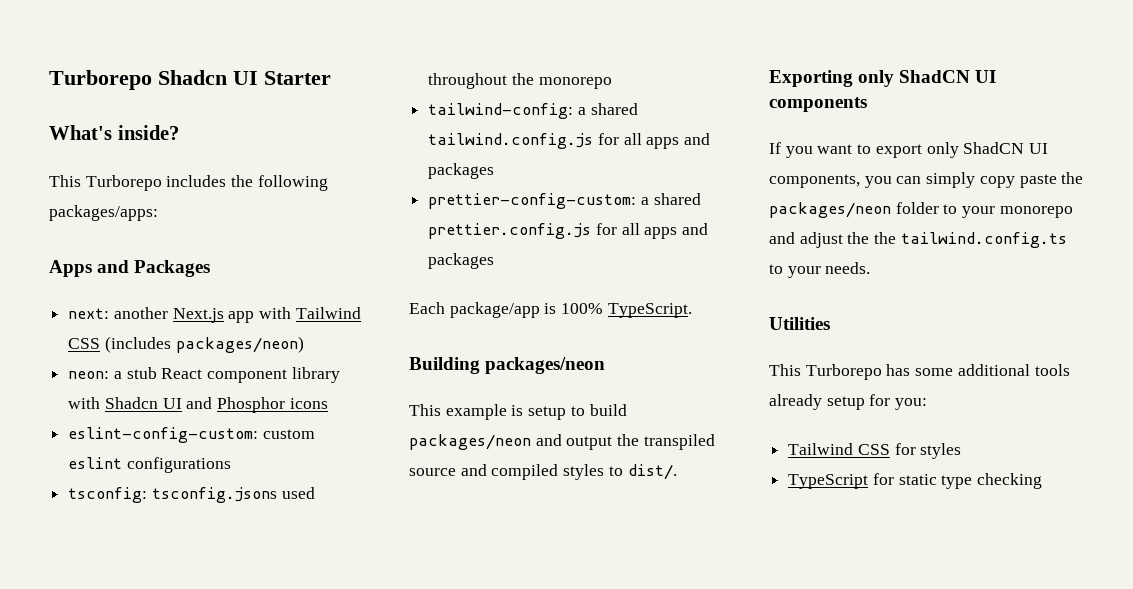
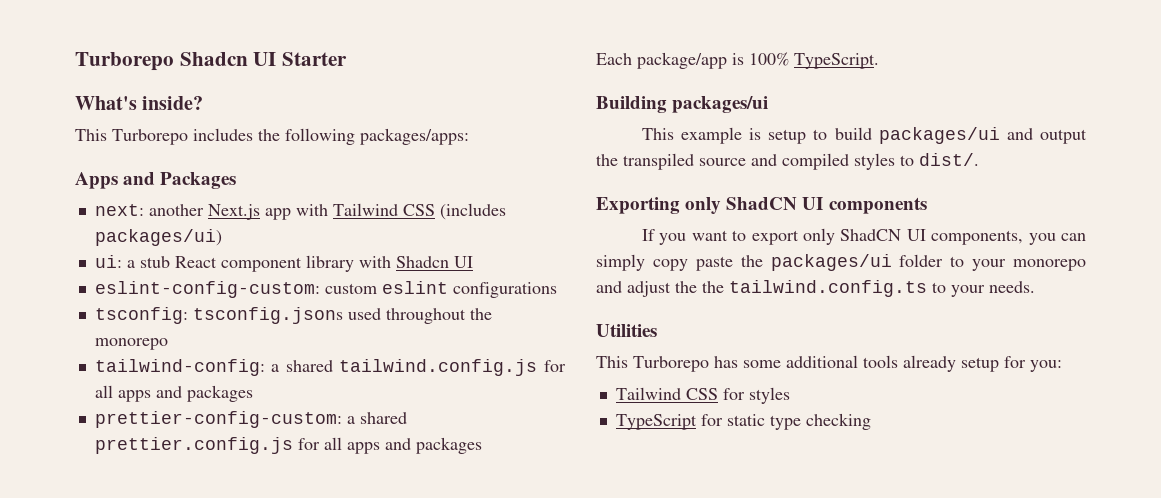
- next: another Next.js app with Tailwind CSS (includes packages/neon)
- neon: a stub React component library with Shadcn UI and Phosphor icons
+ next: another Next.js app with Tailwind CSS (includes packages/ui)
+ ui: a stub React component library with Shadcn UI
- Building packages/neon
+ Building packages/ui
- This example is setup to build packages/neon and output the transpiled source and compiled styles to dist/.
+ This example is setup to build packages/ui and output the transpiled source and compiled styles to dist/.
- If you want to export only ShadCN UI components, you can simply copy paste the packages/neon folder to your monorepo and adjust the the tailwind.config.ts to your needs.
+ If you want to export only ShadCN UI components, you can simply copy paste the packages/ui folder to your monorepo and adjust the the tailwind.config.ts to your needs.

